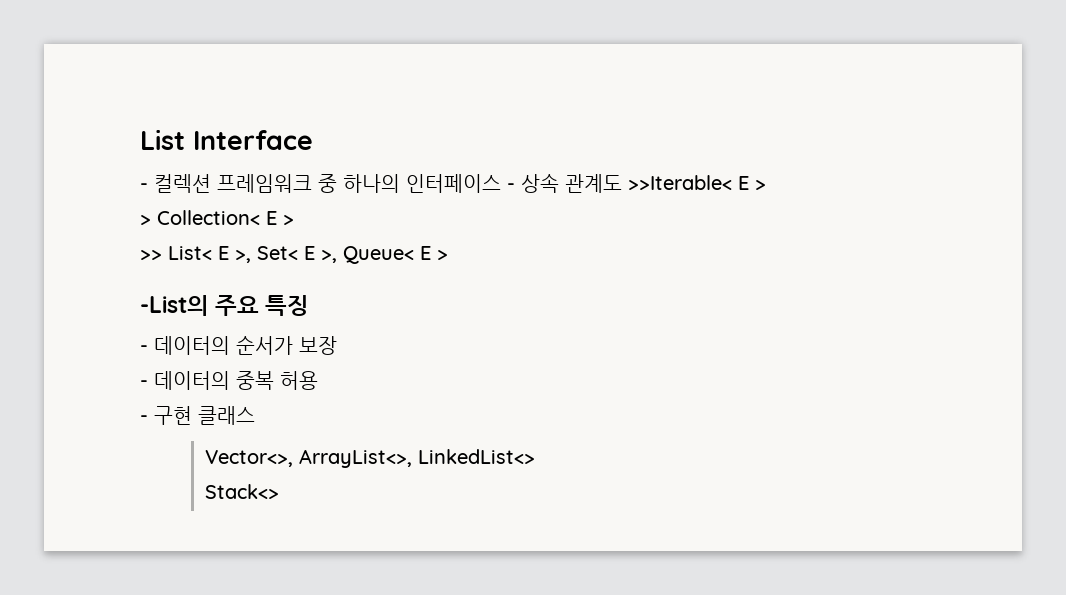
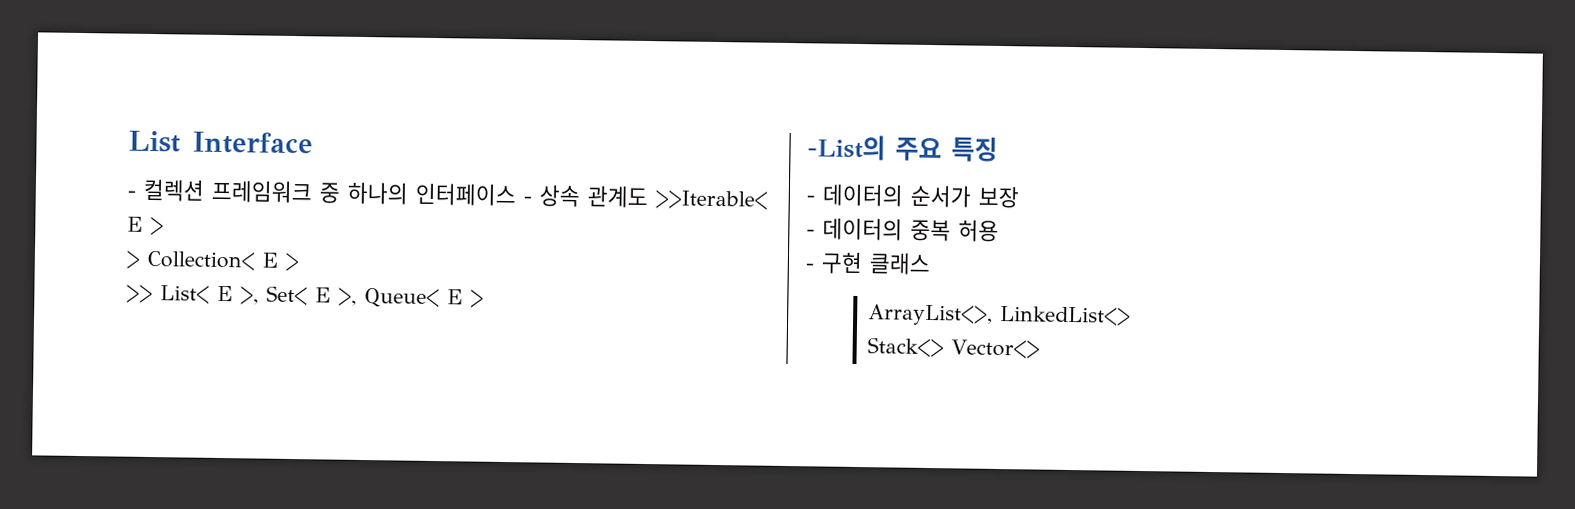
- Vector<>, ArrayList<>, LinkedList<>
+ ArrayList<>, LinkedList<>
- Stack<>
+ Stack<> Vector<>

